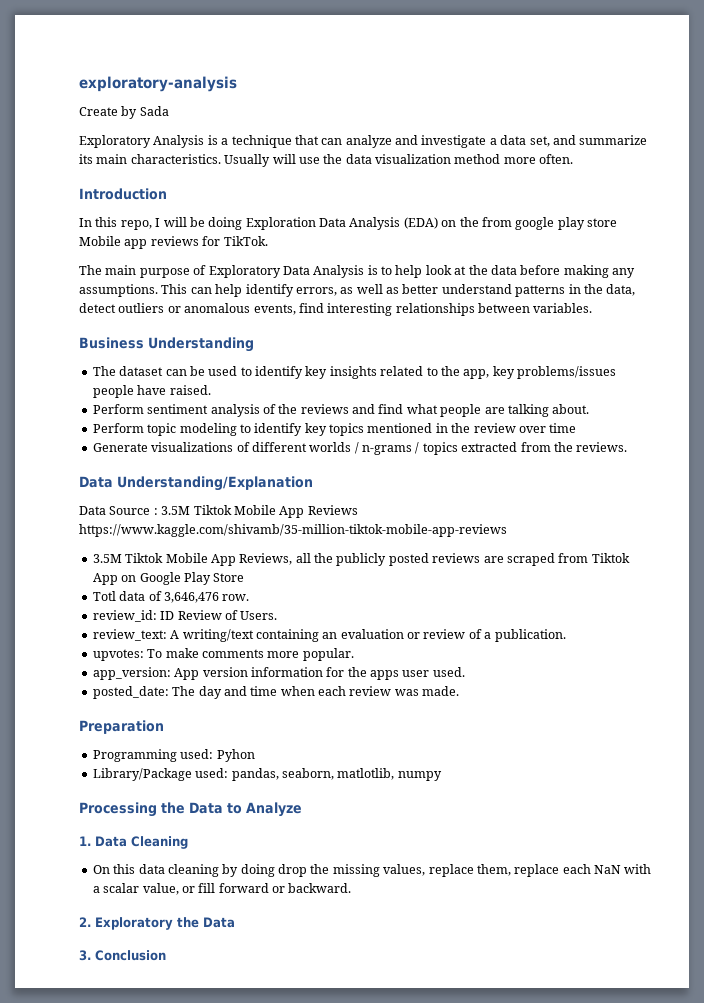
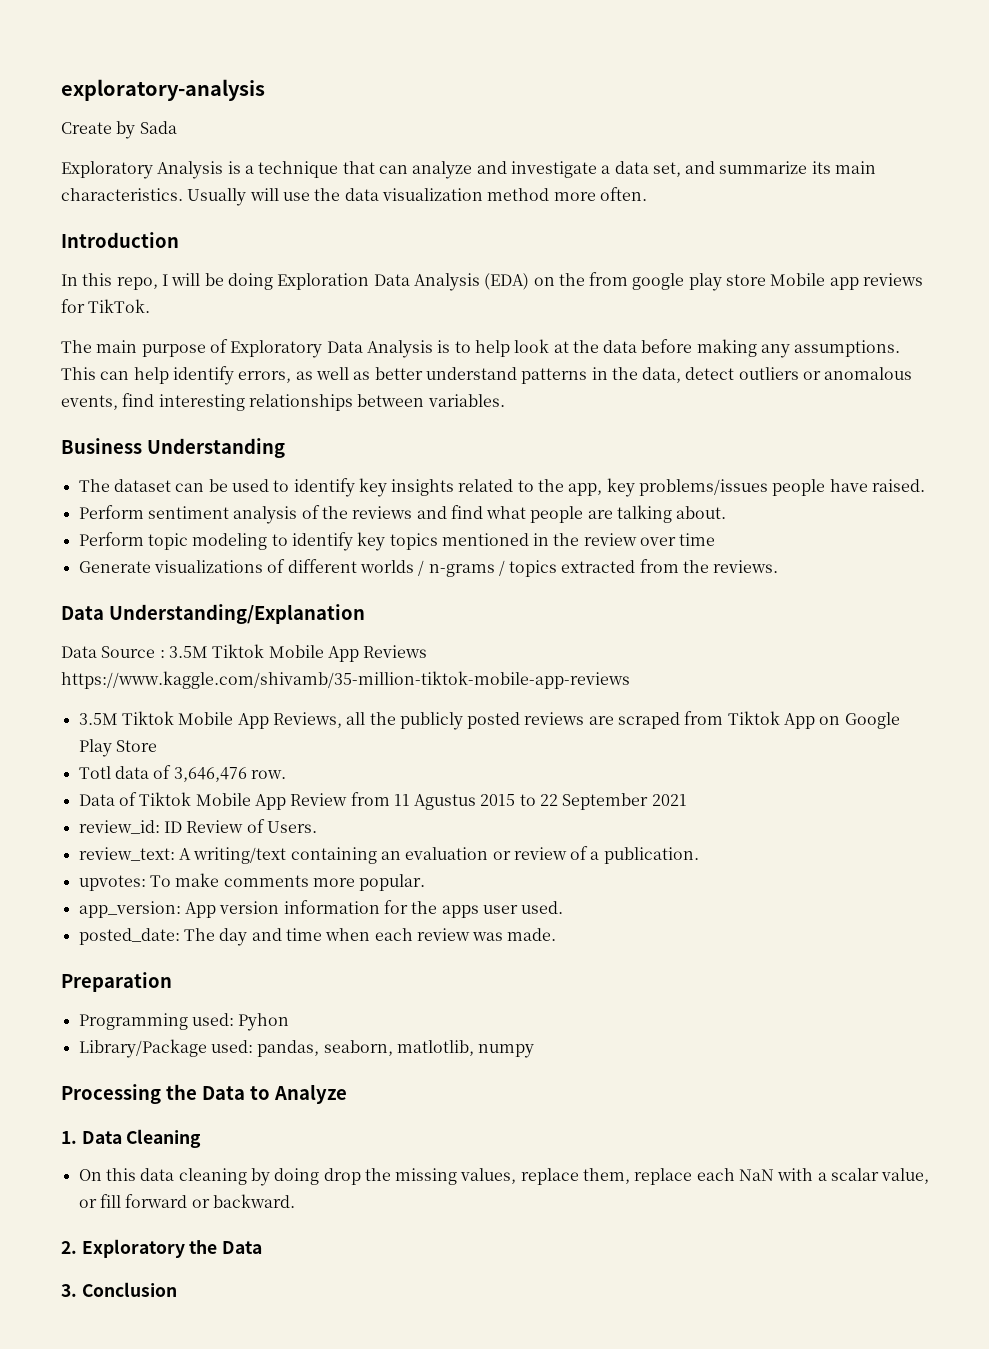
+ Data of Tiktok Mobile App Review from 11 Agustus 2015 to 22 September 2021

